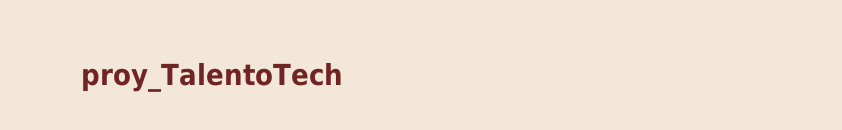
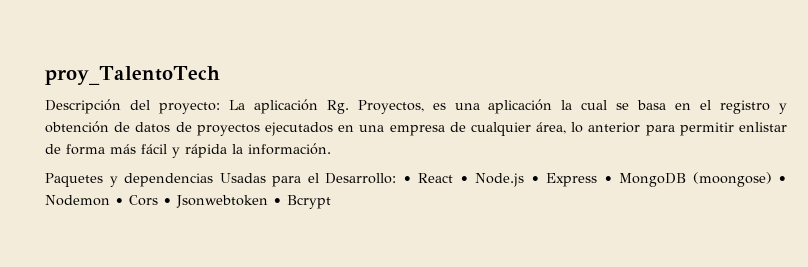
+ Descripción del proyecto: La aplicación Rg. Proyectos, es una aplicación la cual se basa en el registro y obtención de datos de proyectos ejecutados en una empresa de cualquier área, lo anterior para permitir enlistar de forma más fácil y rápida la información.
+ Paquetes y dependencias Usadas para el Desarrollo: • React • Node.js • Express • MongoDB (moongose) • Nodemon • Cors • Jsonwebtoken • Bcrypt

